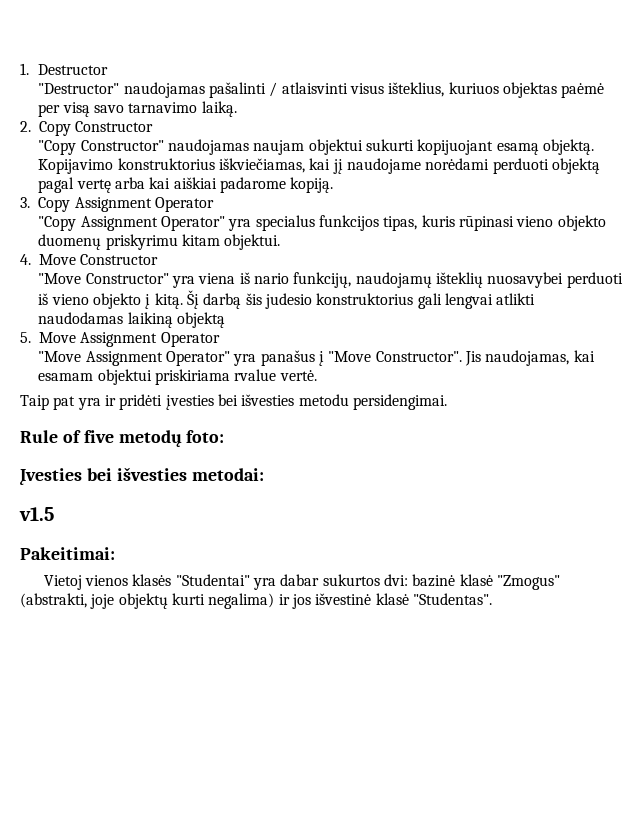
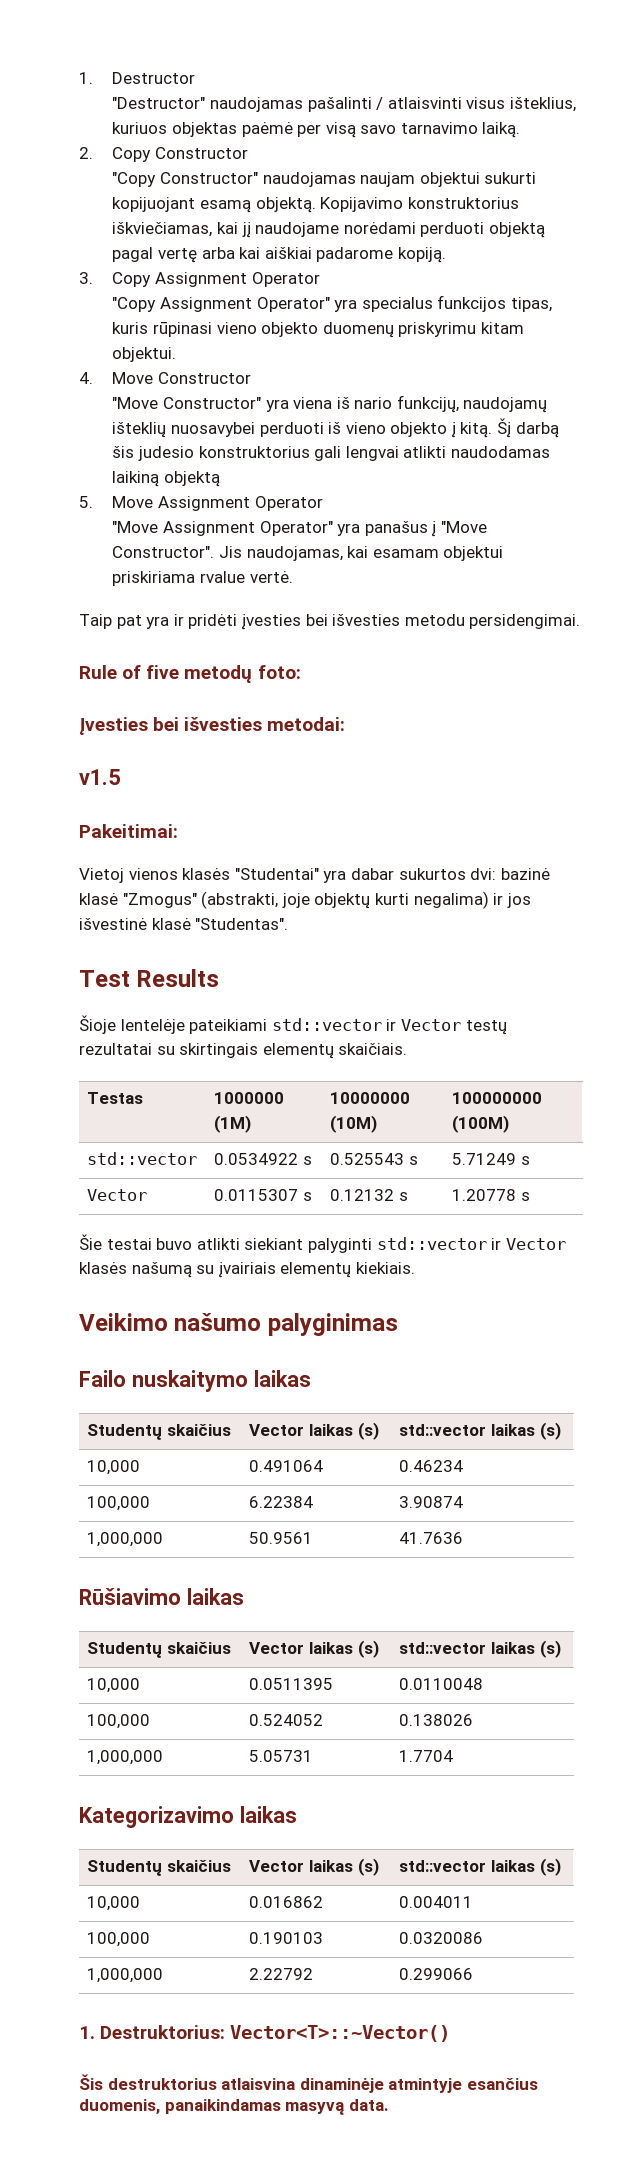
+ Test Results
+ Šioje lentelėje pateikiami std::vector ir Vector testų rezultatai su skirtingais elementų skaičiais.
+ Testas | 1000000 (1M) | 10000000 (10M) | 100000000 (100M)
+ std::vector | 0.0534922 s | 0.525543 s | 5.71249 s
+ Vector | 0.0115307 s | 0.12132 s | 1.20778 s
+ Šie testai buvo atlikti siekiant palyginti std::vector ir Vector klasės našumą su įvairiais elementų kiekiais.
+ Veikimo našumo palyginimas
+ Failo nuskaitymo laikas
+ Studentų skaičius | Vector laikas (s) | std::vector laikas (s)
+ 10,000 | 0.491064 | 0.46234
+ 100,000 | 6.22384 | 3.90874
+ 1,000,000 | 50.9561 | 41.7636
+ Rūšiavimo laikas
+ Studentų skaičius | Vector laikas (s) | std::vector laikas (s)
+ 10,000 | 0.0511395 | 0.0110048
+ 100,000 | 0.524052 | 0.138026
+ 1,000,000 | 5.05731 | 1.7704
+ Kategorizavimo laikas
+ Studentų skaičius | Vector laikas (s) | std::vector laikas (s)
+ 10,000 | 0.016862 | 0.004011
+ 100,000 | 0.190103 | 0.0320086
+ 1,000,000 | 2.22792 | 0.299066
+ 1. Destruktorius: Vector<T>::~Vector()
+ Šis destruktorius atlaisvina dinaminėje atmintyje esančius duomenis, panaikindamas masyvą data.

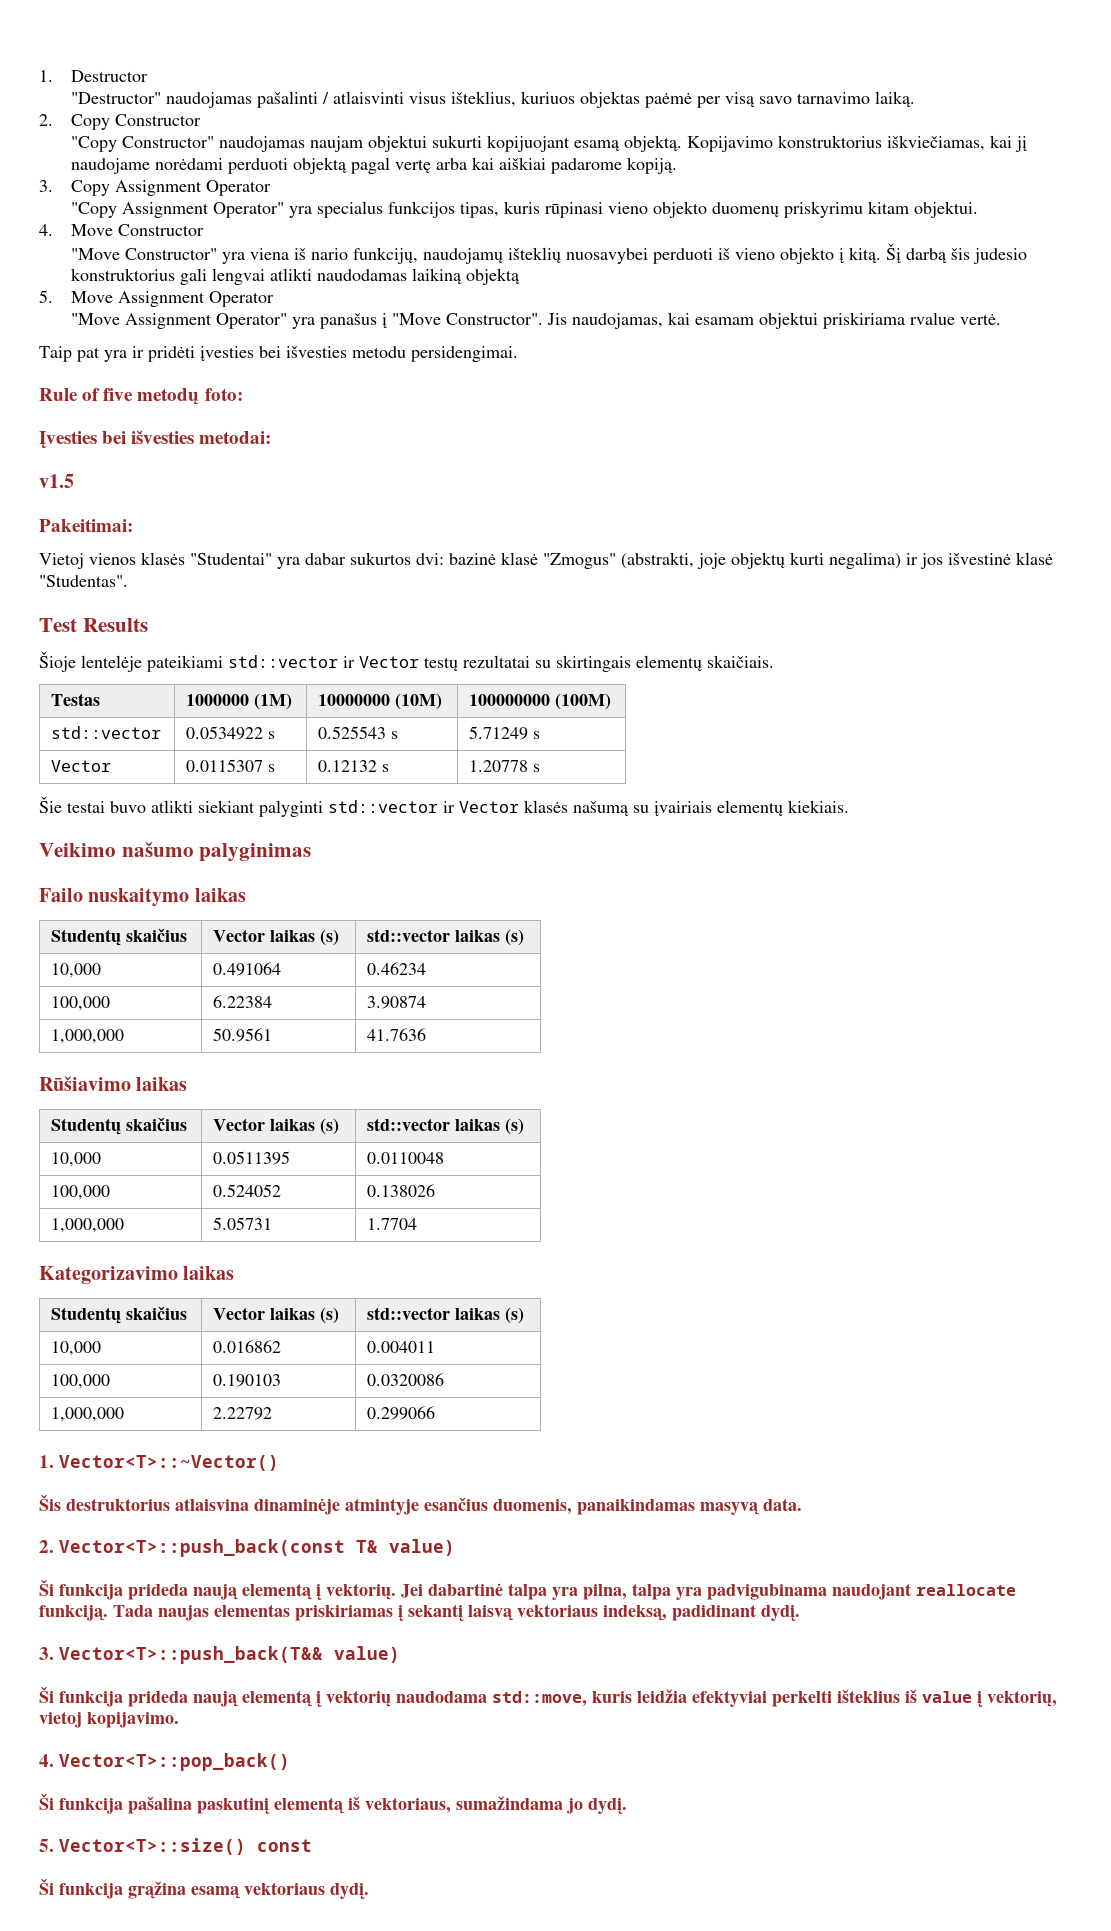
- 1. Destruktorius: Vector<T>::~Vector()
+ 1. Vector<T>::~Vector()
+ 2. Vector<T>::push_back(const T& value)
+ Ši funkcija prideda naują elementą į vektorių. Jei dabartinė talpa yra pilna, talpa yra padvigubinama naudojant reallocate funkciją. Tada naujas elementas priskiriamas į sekantį laisvą vektoriaus indeksą, padidinant dydį.
+ 3. Vector<T>::push_back(T&& value)
+ Ši funkcija prideda naują elementą į vektorių naudodama std::move, kuris leidžia efektyviai perkelti išteklius iš value į vektorių, vietoj kopijavimo.
+ 4. Vector<T>::pop_back()
+ Ši funkcija pašalina paskutinį elementą iš vektoriaus, sumažindama jo dydį.
+ 5. Vector<T>::size() const
+ Ši funkcija grąžina esamą vektoriaus dydį.

